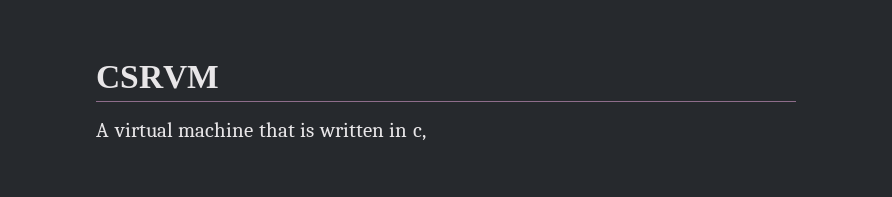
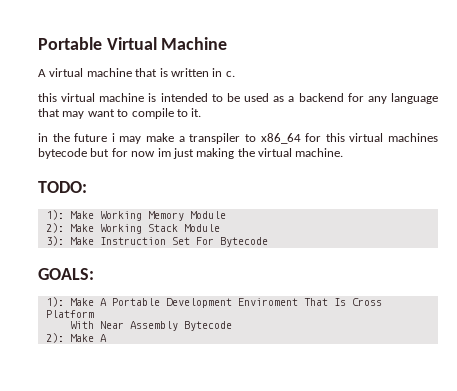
- CSRVM
+ Portable Virtual Machine
- A virtual machine that is written in c,
+ A virtual machine that is written in c.
+ this virtual machine is intended to be used as a backend for any language that may want to compile to it.
+ in the future i may make a transpiler to x86_64 for this virtual machines bytecode but for now im just making the virtual machine.
+ TODO:
+ 1): Make Working Memory Module
+ 2): Make Working Stack Module
+ 3): Make Instruction Set For Bytecode
+ GOALS:
+ 1): Make A Portable Development Enviroment That Is Cross Platform
+ With Near Assembly Bytecode
+ 2): Make A

